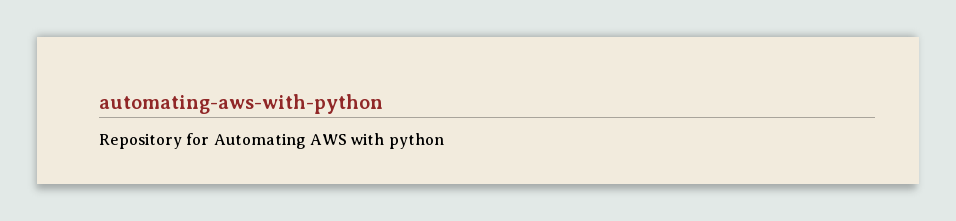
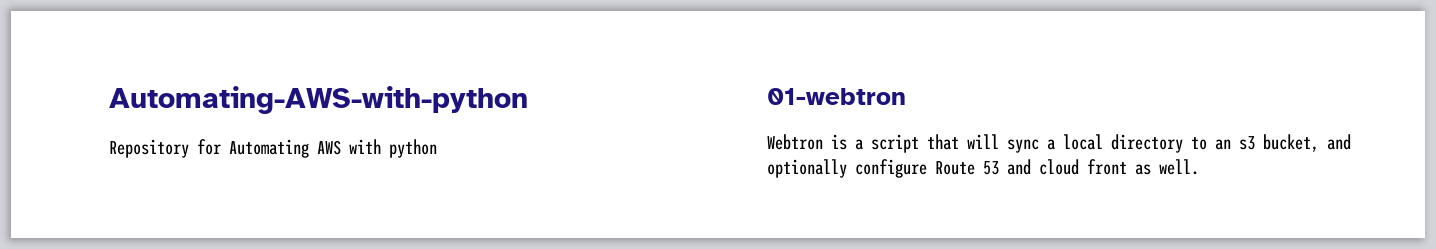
- automating-aws-with-python
+ Automating-AWS-with-python
+ 01-webtron
+ Webtron is a script that will sync a local directory to an s3 bucket, and optionally configure Route 53 and cloud front as well.

